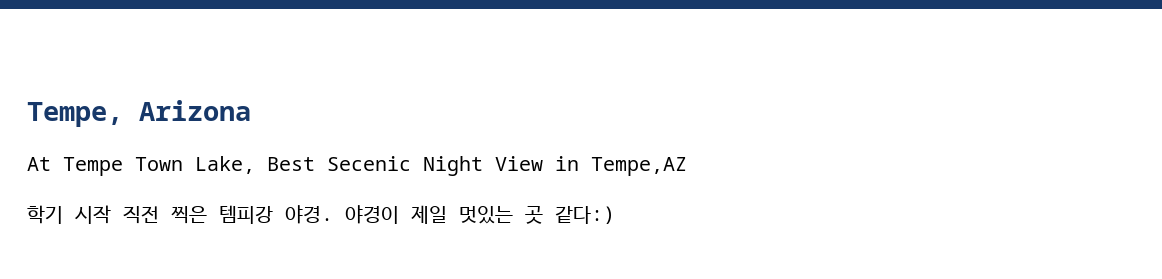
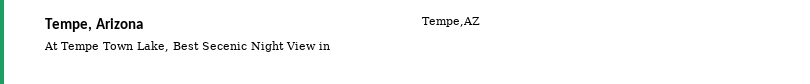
- 학기 시작 직전 찍은 템피강 야경. 야경이 제일 멋있는 곳 같다:)

